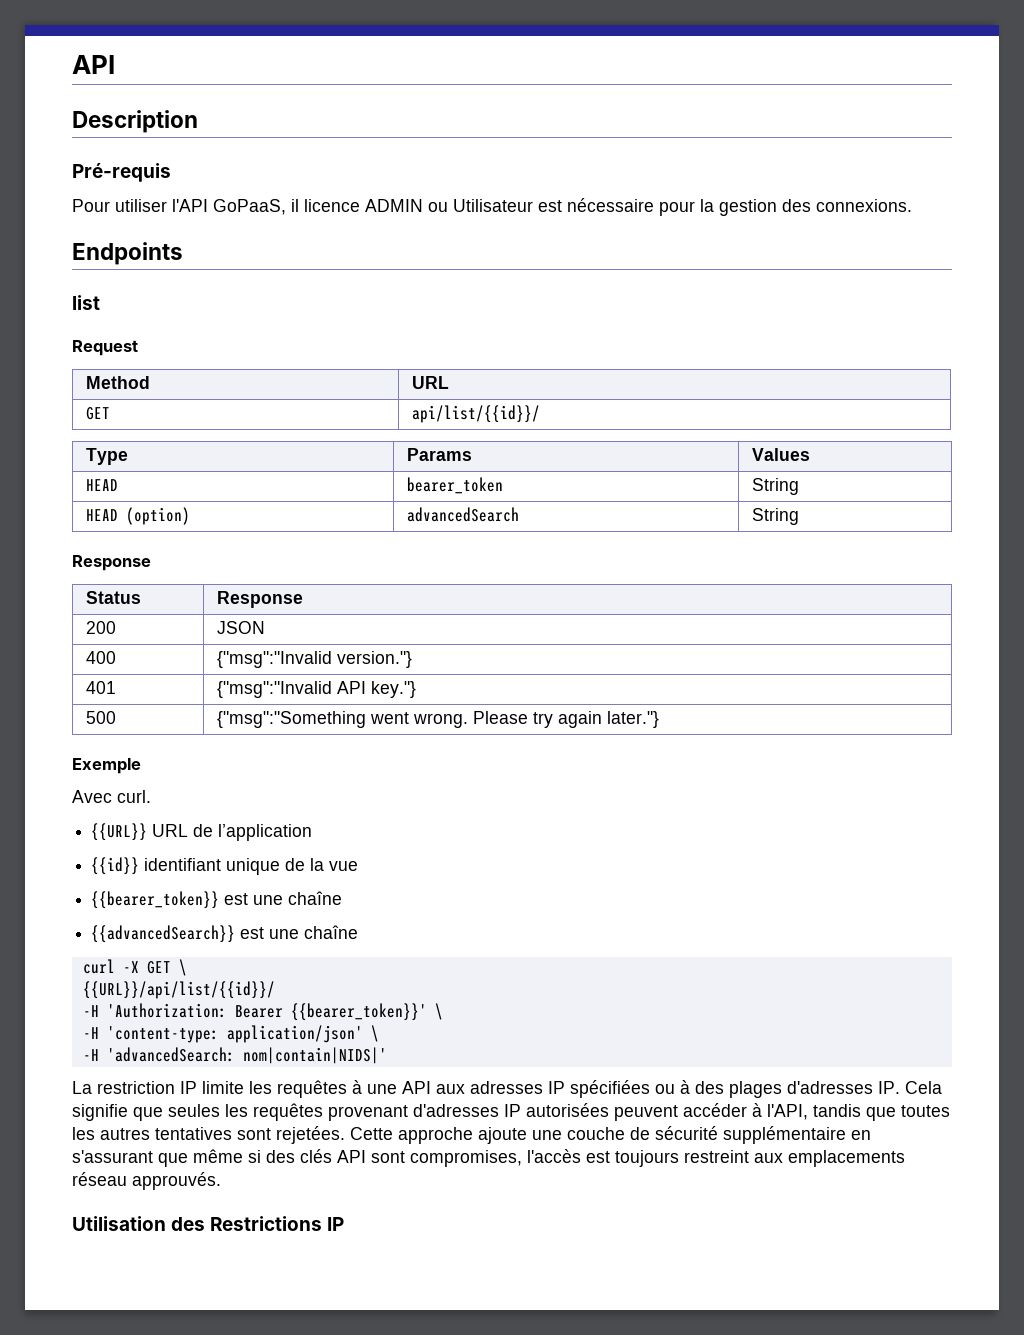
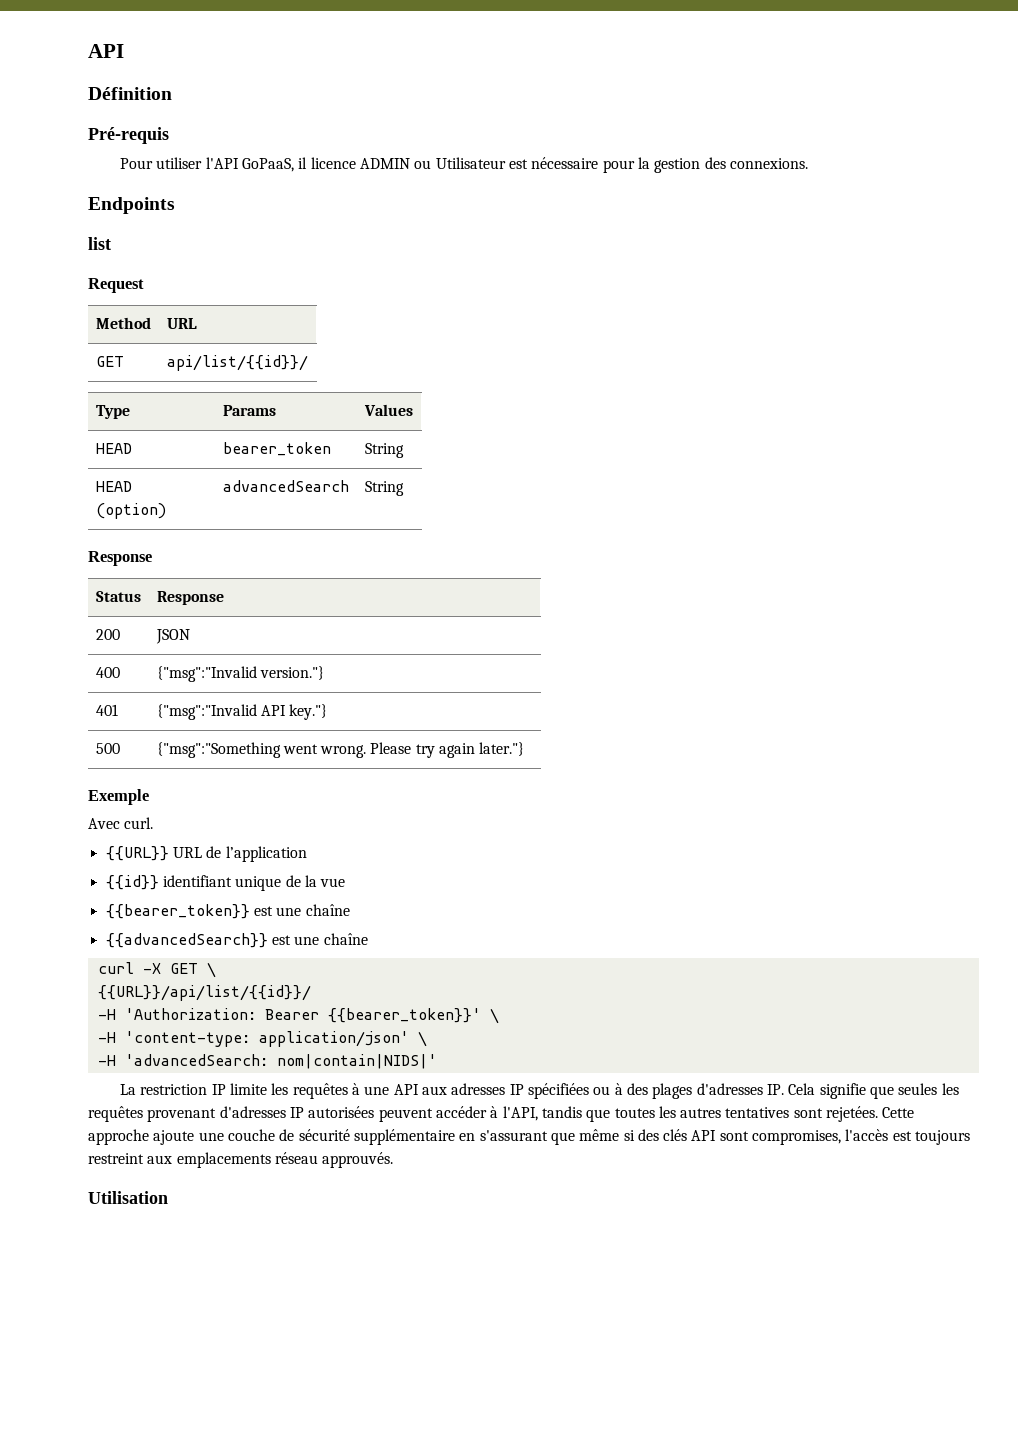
- Description
+ Définition
- Utilisation des Restrictions IP
+ Utilisation

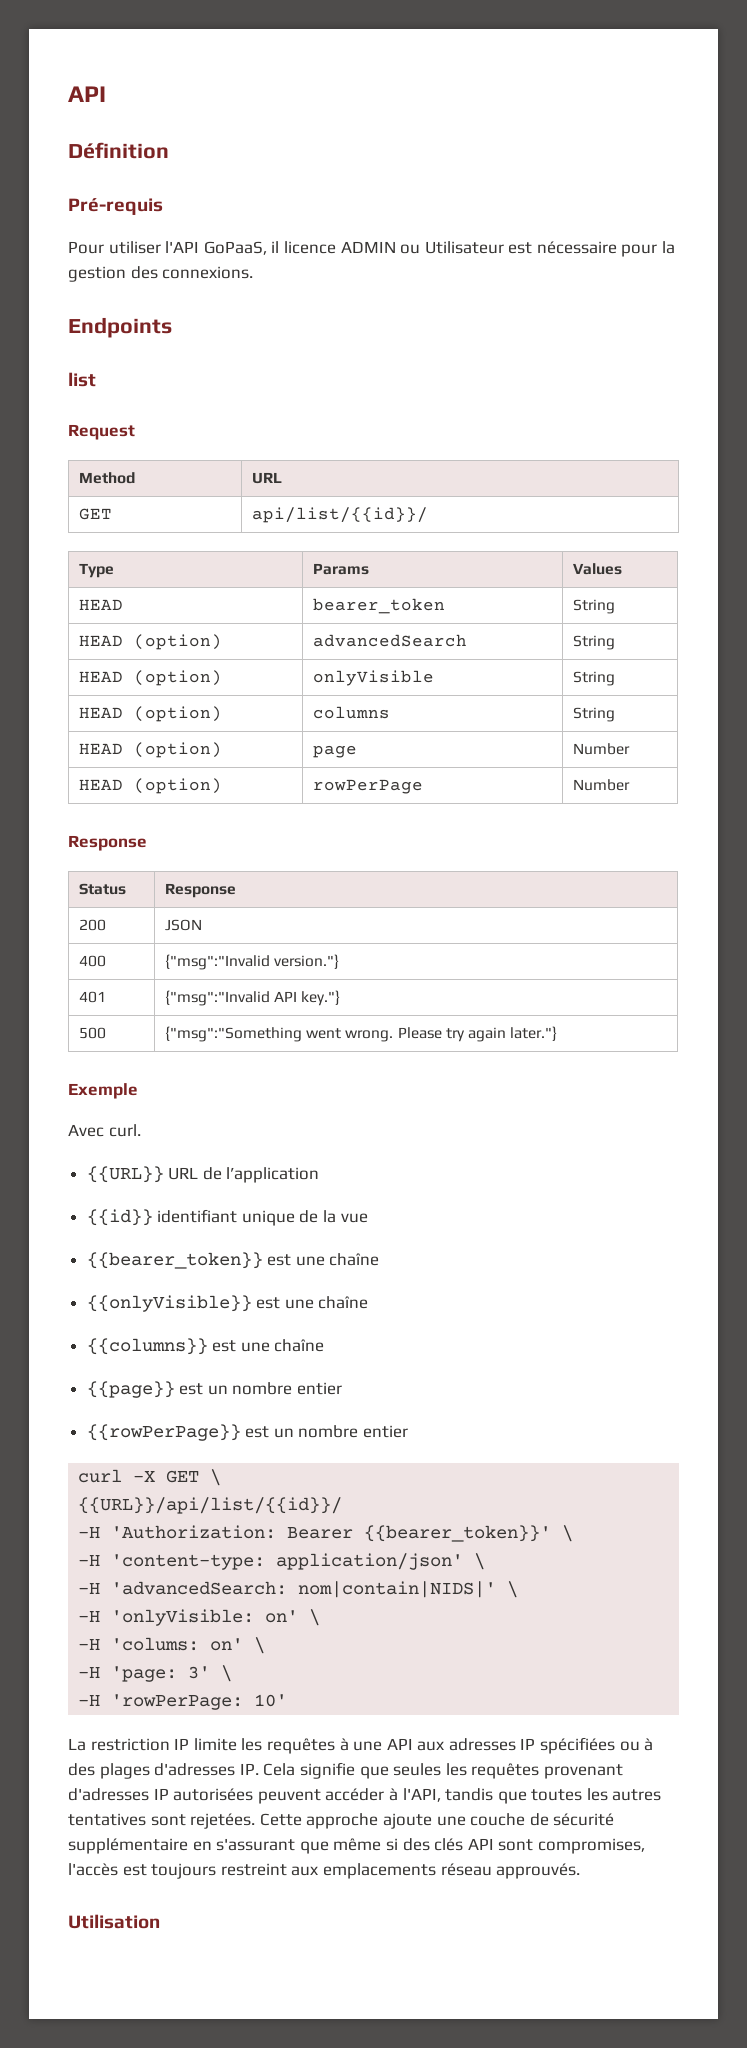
+ HEAD (option) | onlyVisible | String
+ HEAD (option) | columns | String
+ HEAD (option) | page | Number
+ HEAD (option) | rowPerPage | Number
- {{advancedSearch}} est une chaîne
+ {{onlyVisible}} est une chaîne
+ {{columns}} est une chaîne
+ {{page}} est un nombre entier
+ {{rowPerPage}} est un nombre entier
- -H 'advancedSearch: nom|contain|NIDS|'
+ -H 'advancedSearch: nom|contain|NIDS|' \
+ -H 'onlyVisible: on' \
+ -H 'colums: on' \
+ -H 'page: 3' \
+ -H 'rowPerPage: 10'

